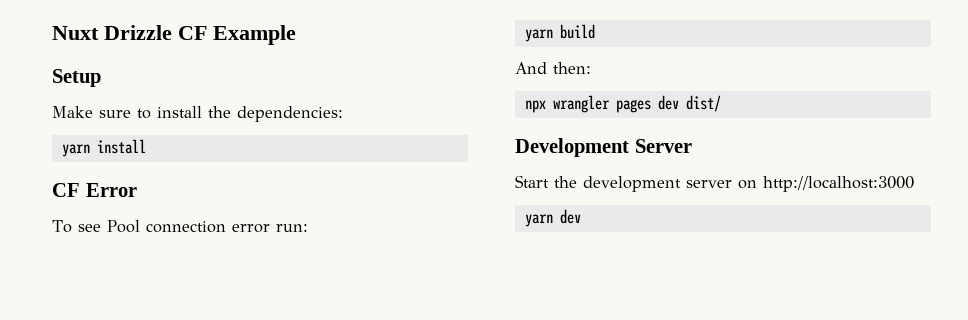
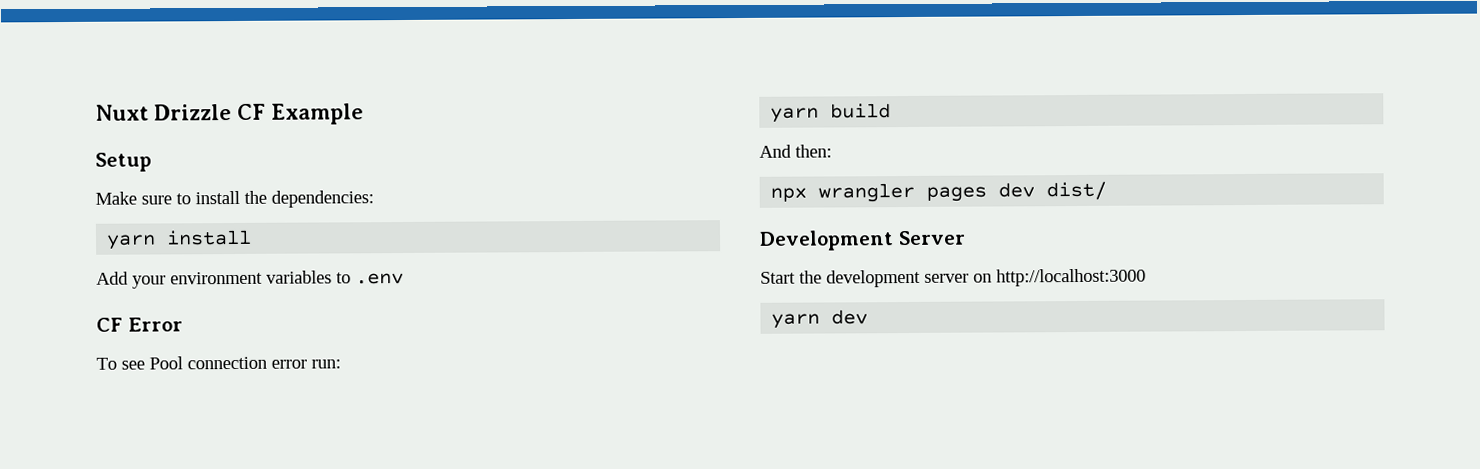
+ Add your environment variables to .env

